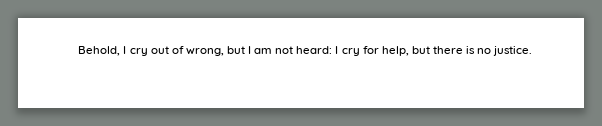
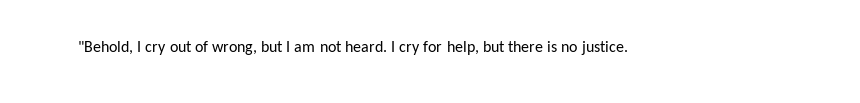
- Behold, I cry out of wrong, but I am not heard: I cry for help, but there is no justice.
+ "Behold, I cry out of wrong, but I am not heard. I cry for help, but there is no justice.

